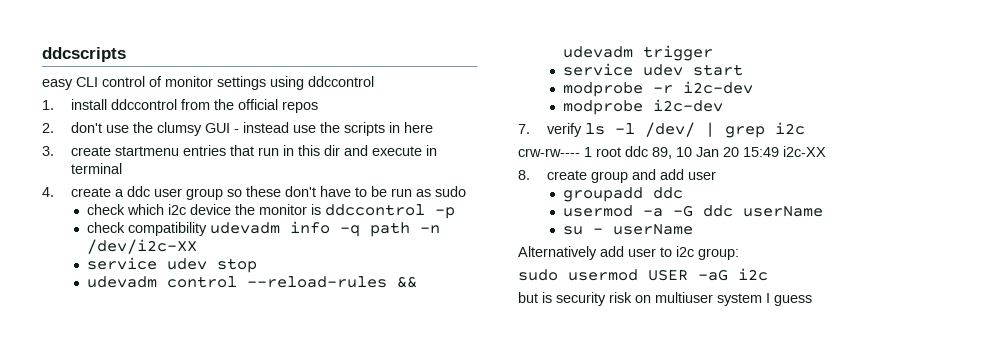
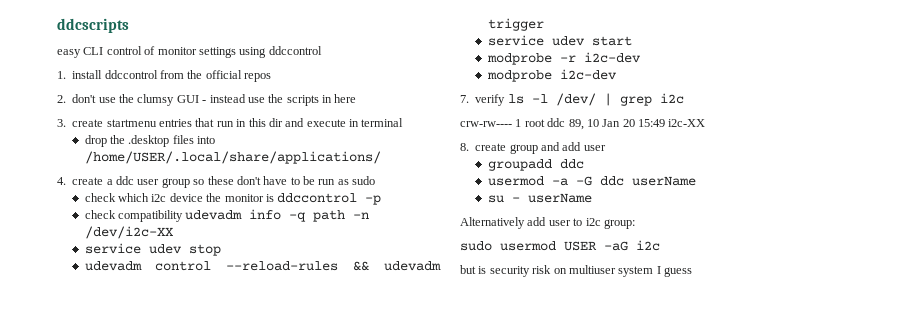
+ drop the .desktop files into /home/USER/.local/share/applications/

